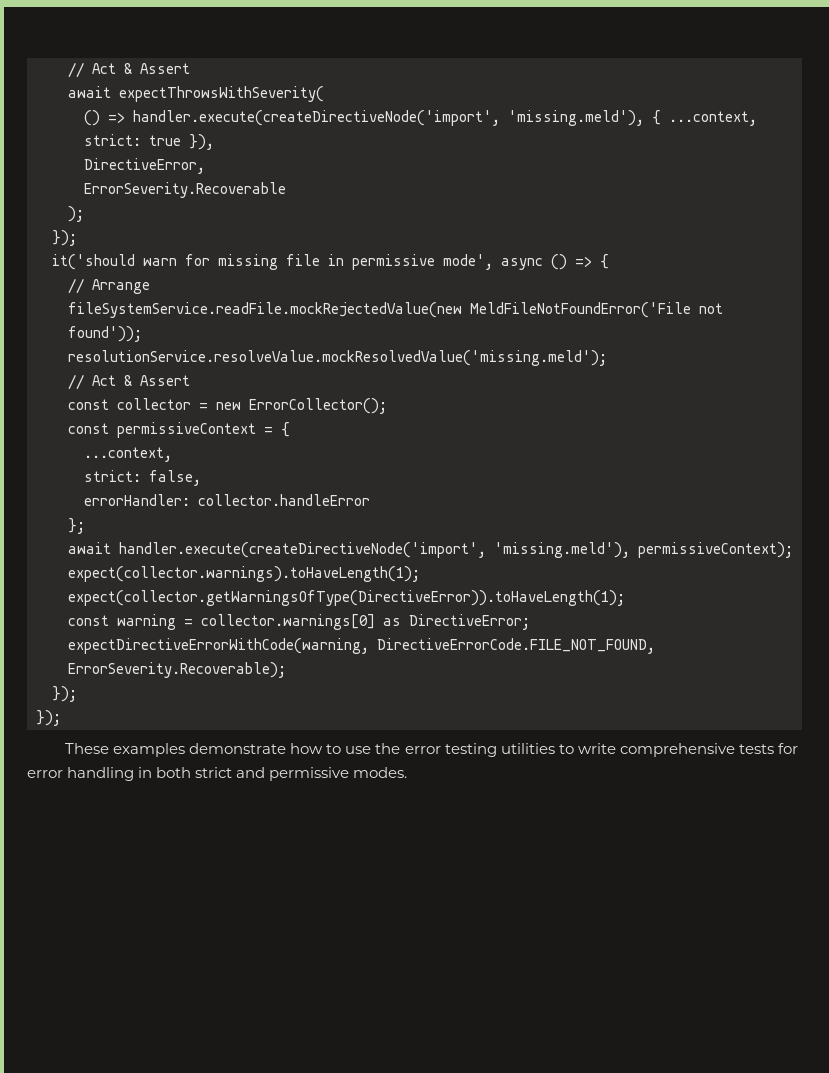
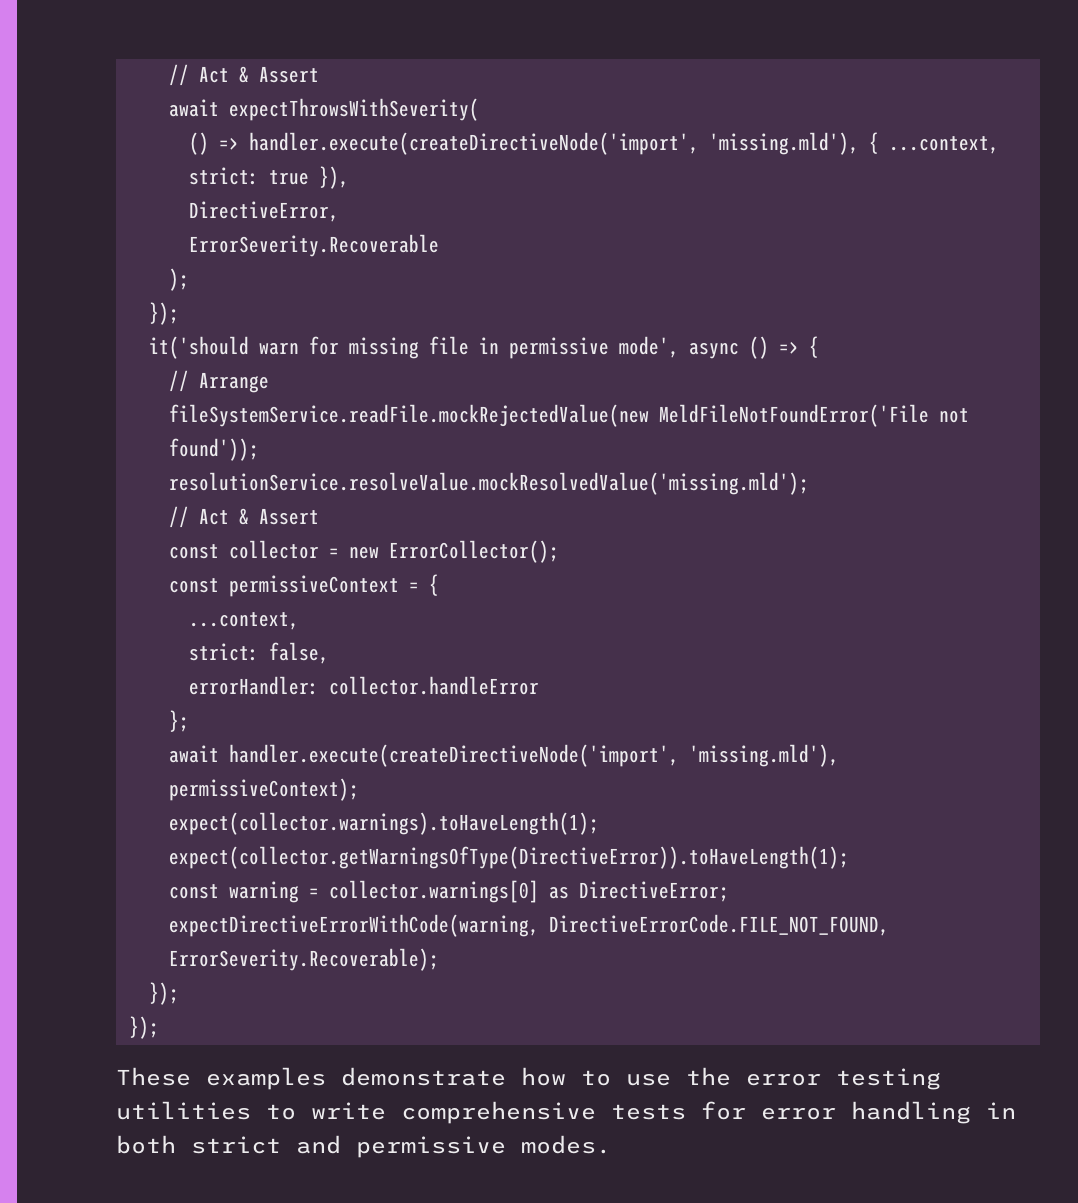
- () => handler.execute(createDirectiveNode('import', 'missing.meld'), { ...context, strict: true }),
+ () => handler.execute(createDirectiveNode('import', 'missing.mld'), { ...context, strict: true }),
- resolutionService.resolveValue.mockResolvedValue('missing.meld');
+ resolutionService.resolveValue.mockResolvedValue('missing.mld');
- await handler.execute(createDirectiveNode('import', 'missing.meld'), permissiveContext);
+ await handler.execute(createDirectiveNode('import', 'missing.mld'), permissiveContext);

